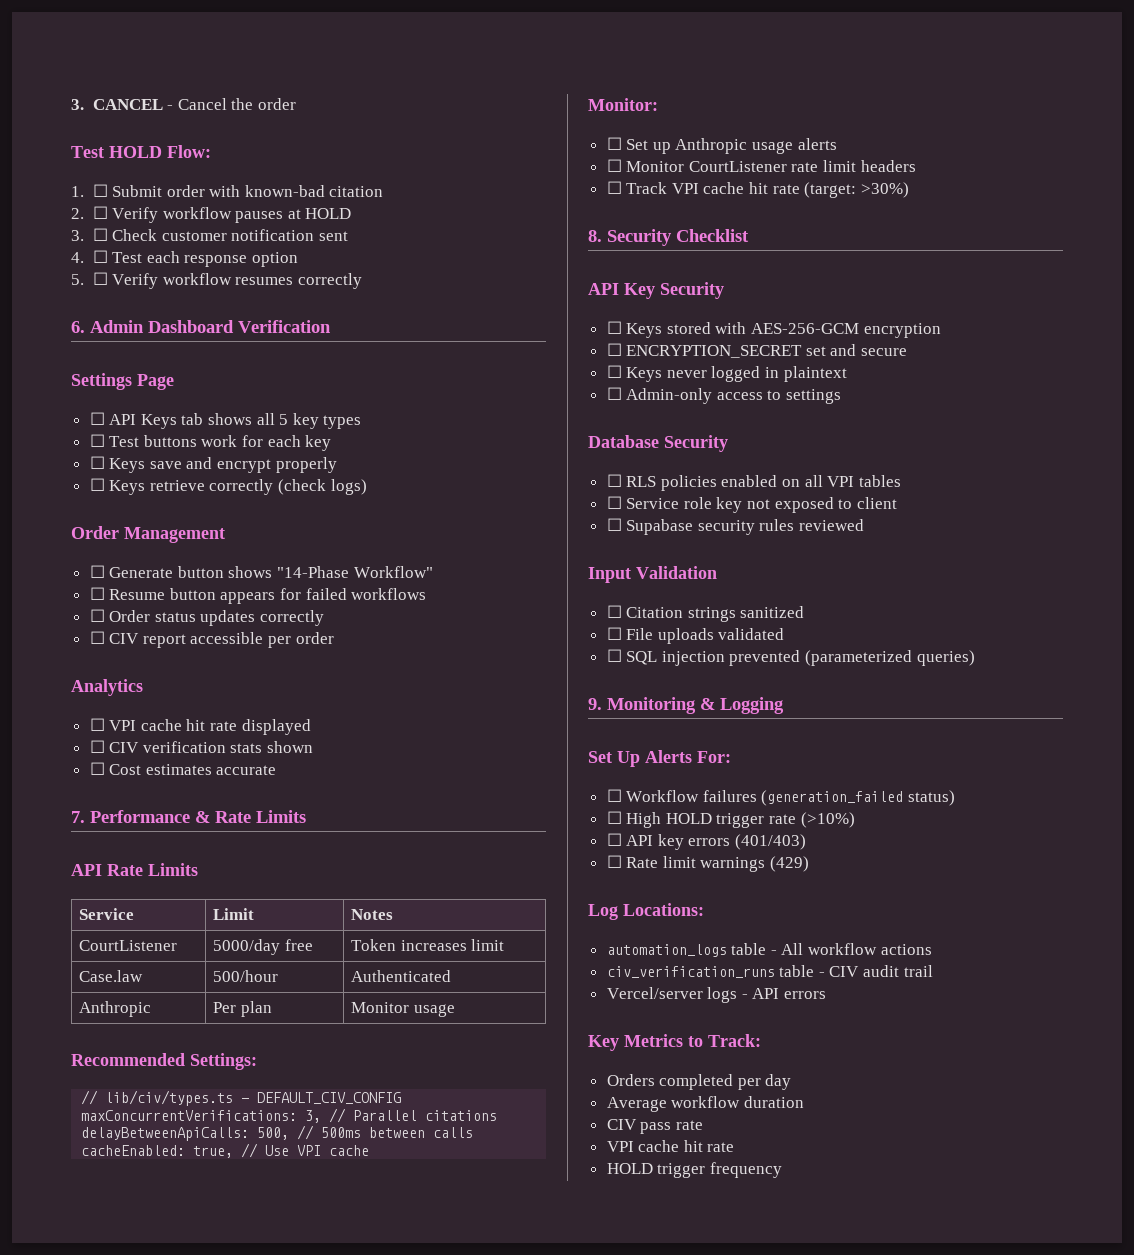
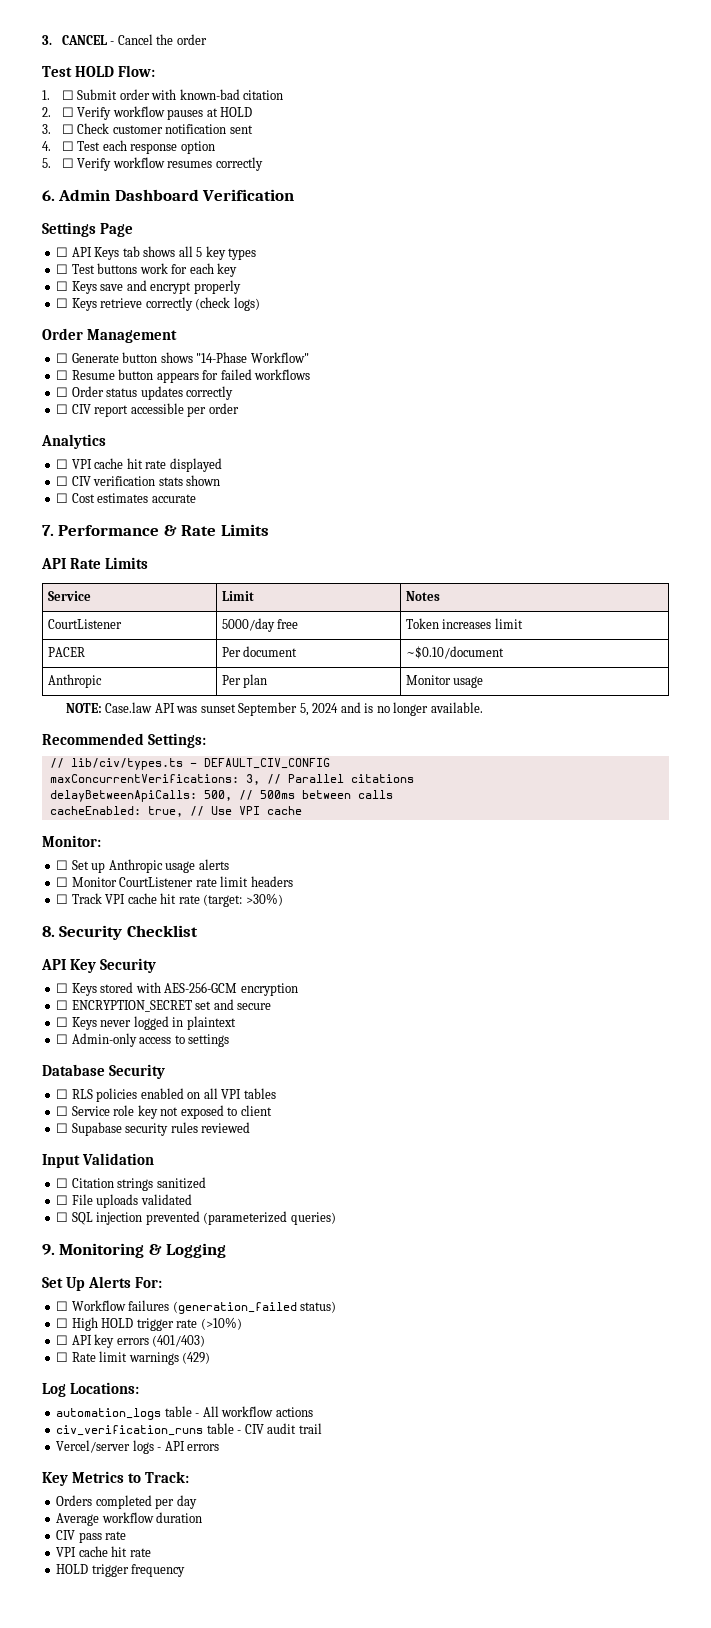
- Case.law | 500/hour | Authenticated
+ PACER | Per document | ~$0.10/document
+ NOTE: Case.law API was sunset September 5, 2024 and is no longer available.

